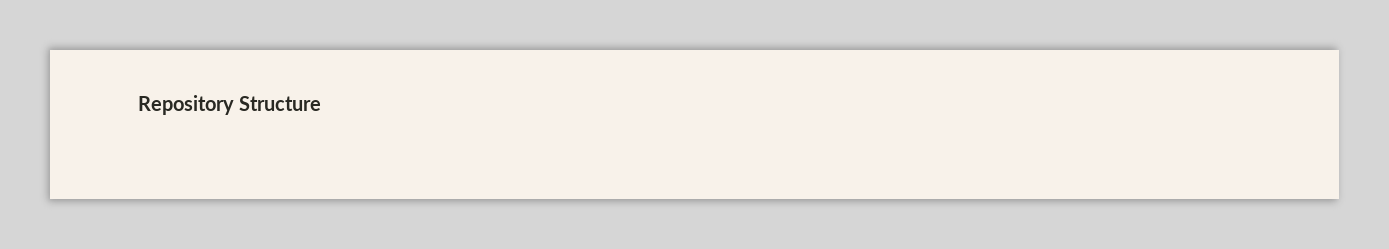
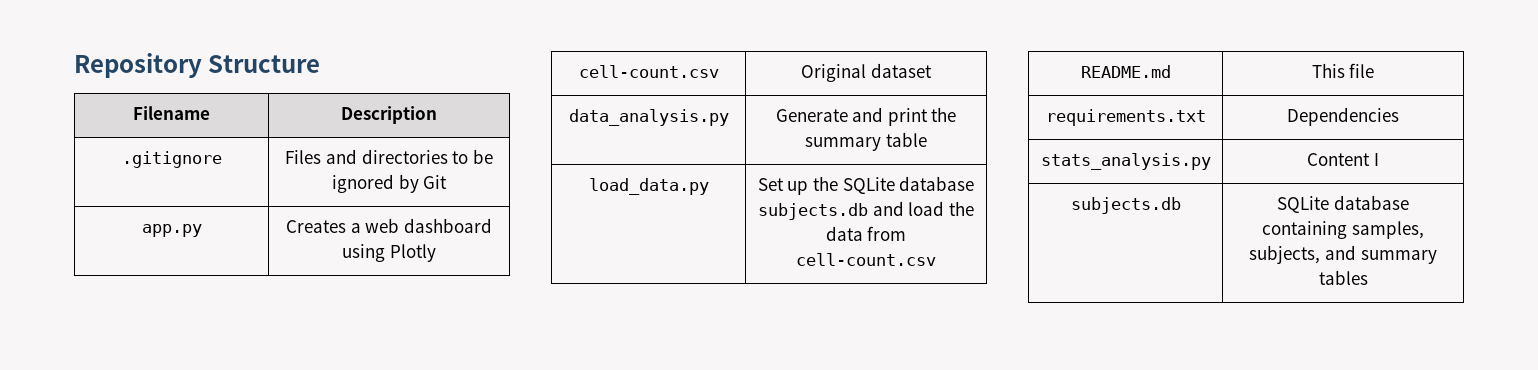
+ Filename | Description
+ .gitignore | Files and directories to be ignored by Git
+ app.py | Creates a web dashboard using Plotly
+ cell-count.csv | Original dataset
+ data_analysis.py | Generate and print the summary table
+ load_data.py | Set up the SQLite database subjects.db and load the data from cell-count.csv
+ README.md | This file
+ requirements.txt | Dependencies
+ stats_analysis.py | Content I
+ subjects.db | SQLite database containing samples, subjects, and summary tables

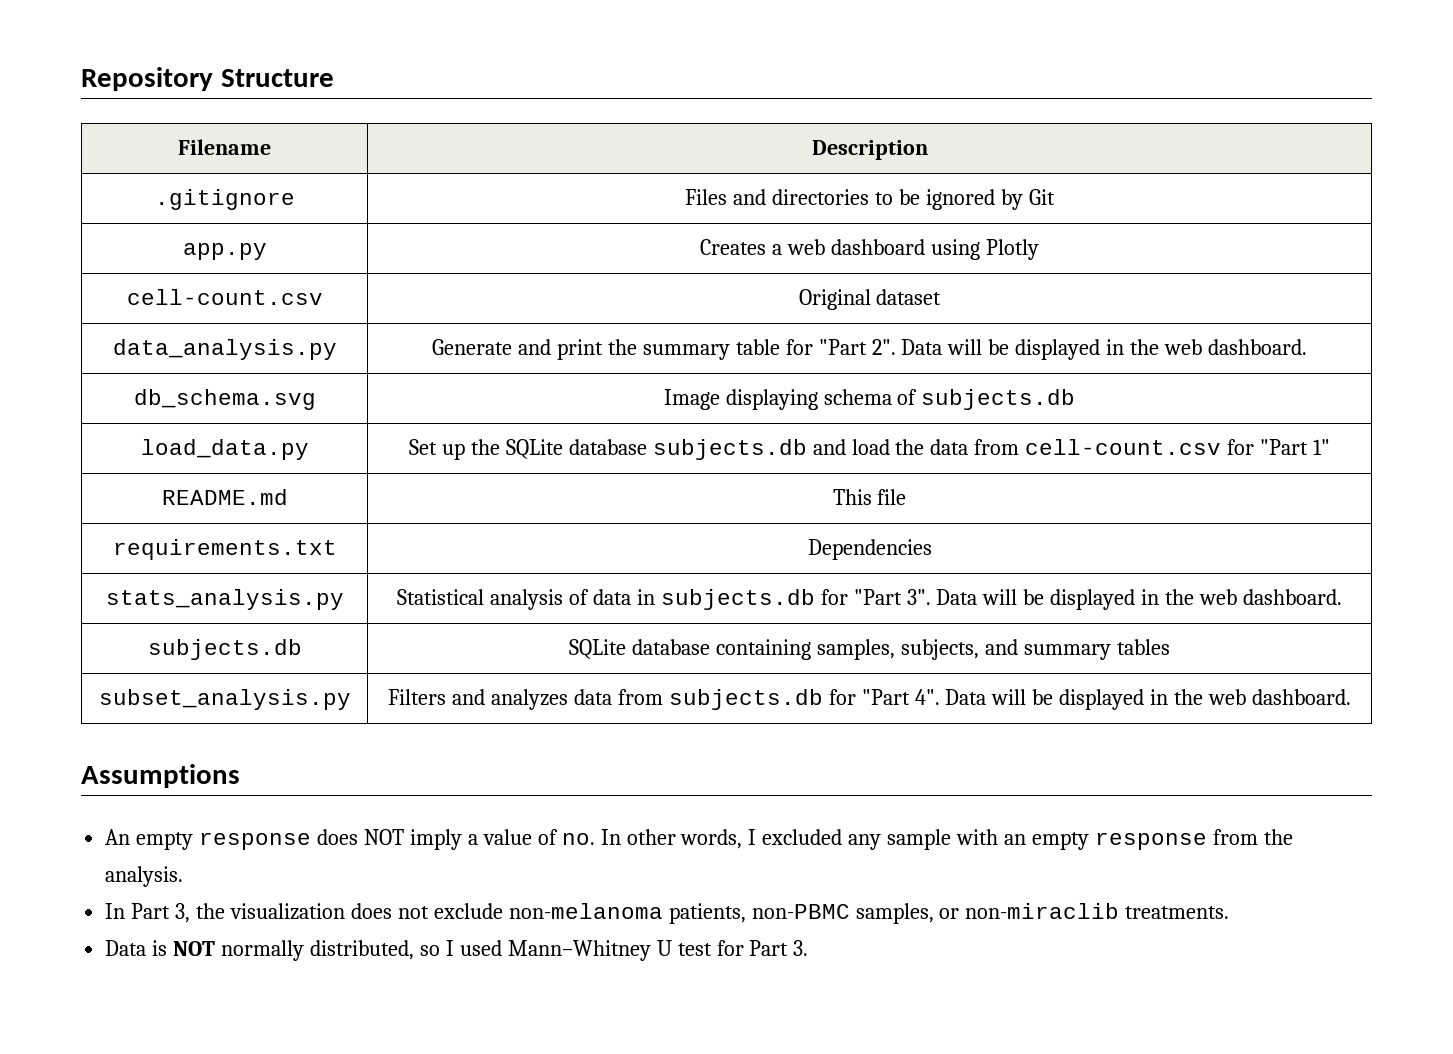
- data_analysis.py | Generate and print the summary table
+ data_analysis.py | Generate and print the summary table for "Part 2". Data will be displayed in the web dashboard.
+ db_schema.svg | Image displaying schema of subjects.db
- load_data.py | Set up the SQLite database subjects.db and load the data from cell-count.csv
+ load_data.py | Set up the SQLite database subjects.db and load the data from cell-count.csv for "Part 1"
- stats_analysis.py | Content I
+ stats_analysis.py | Statistical analysis of data in subjects.db for "Part 3". Data will be displayed in the web dashboard.
+ subset_analysis.py | Filters and analyzes data from subjects.db for "Part 4". Data will be displayed in the web dashboard.
+ Assumptions
+ An empty response does NOT imply a value of no. In other words, I excluded any sample with an empty response from the analysis.
+ In Part 3, the visualization does not exclude non-melanoma patients, non-PBMC samples, or non-miraclib treatments.
+ Data is NOT normally distributed, so I used Mann–Whitney U test for Part 3.

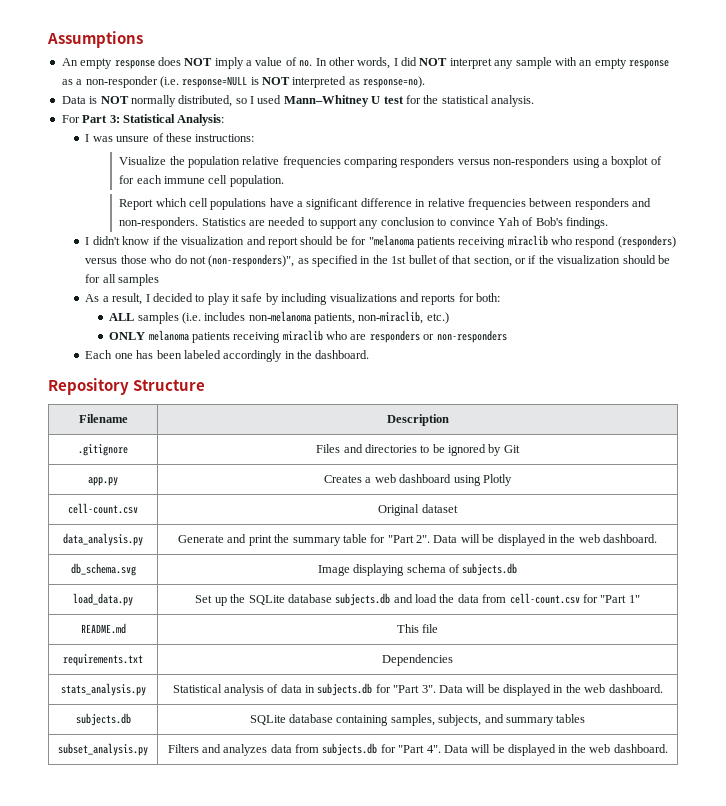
+ Assumptions
+ An empty response does NOT imply a value of no. In other words, I did NOT interpret any sample with an empty response as a non-responder (i.e. response=NULL is NOT interpreted as response=no).
+ Data is NOT normally distributed, so I used Mann–Whitney U test for the statistical analysis.
+ For Part 3: Statistical Analysis:
+ I was unsure of these instructions:
+ Visualize the population relative frequencies comparing responders versus non-responders using a boxplot of for each immune cell population.
+ Report which cell populations have a significant difference in relative frequencies between responders and non-responders. Statistics are needed to support any conclusion to convince Yah of Bob's findings.
+ I didn't know if the visualization and report should be for "melanoma patients receiving miraclib who respond (responders) versus those who do not (non-responders)", as specified in the 1st bullet of that section, or if the visualization should be for all samples
+ As a result, I decided to play it safe by including visualizations and reports for both:
+ ALL samples (i.e. includes non-melanoma patients, non-miraclib, etc.)
+ ONLY melanoma patients receiving miraclib who are responders or non-responders
+ Each one has been labeled accordingly in the dashboard.
- Assumptions
- An empty response does NOT imply a value of no. In other words, I excluded any sample with an empty response from the analysis.
- In Part 3, the visualization does not exclude non-melanoma patients, non-PBMC samples, or non-miraclib treatments.
- Data is NOT normally distributed, so I used Mann–Whitney U test for Part 3.

